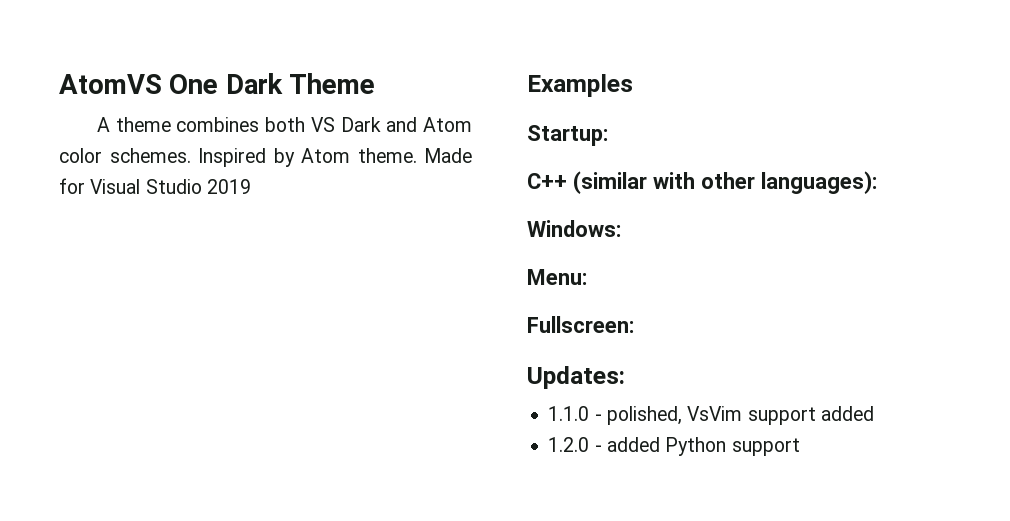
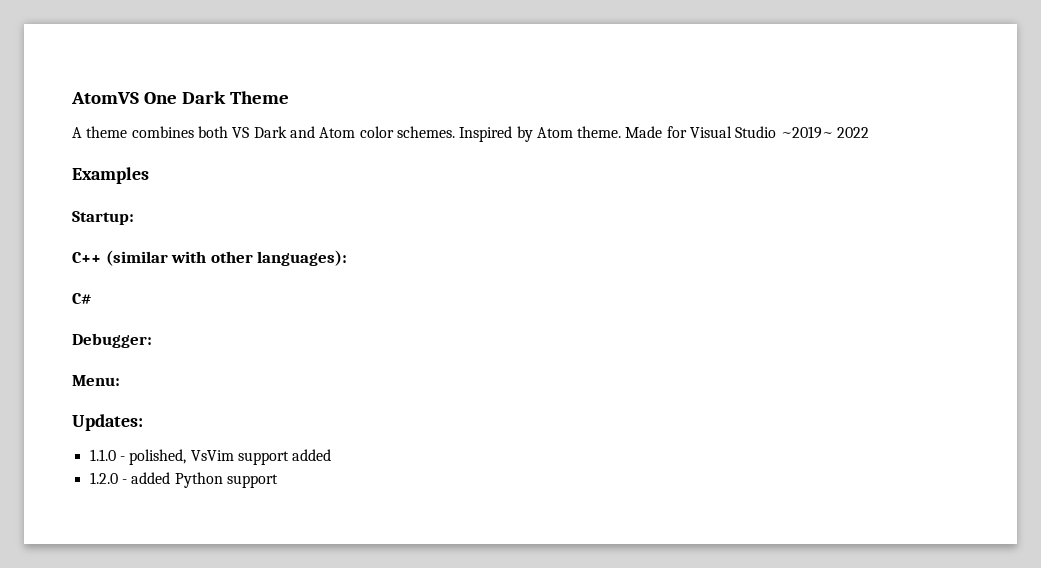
- Made for Visual Studio 2019
+ Made for Visual Studio ~2019~ 2022
- Windows:
+ C#
+ Debugger:
- Fullscreen:

